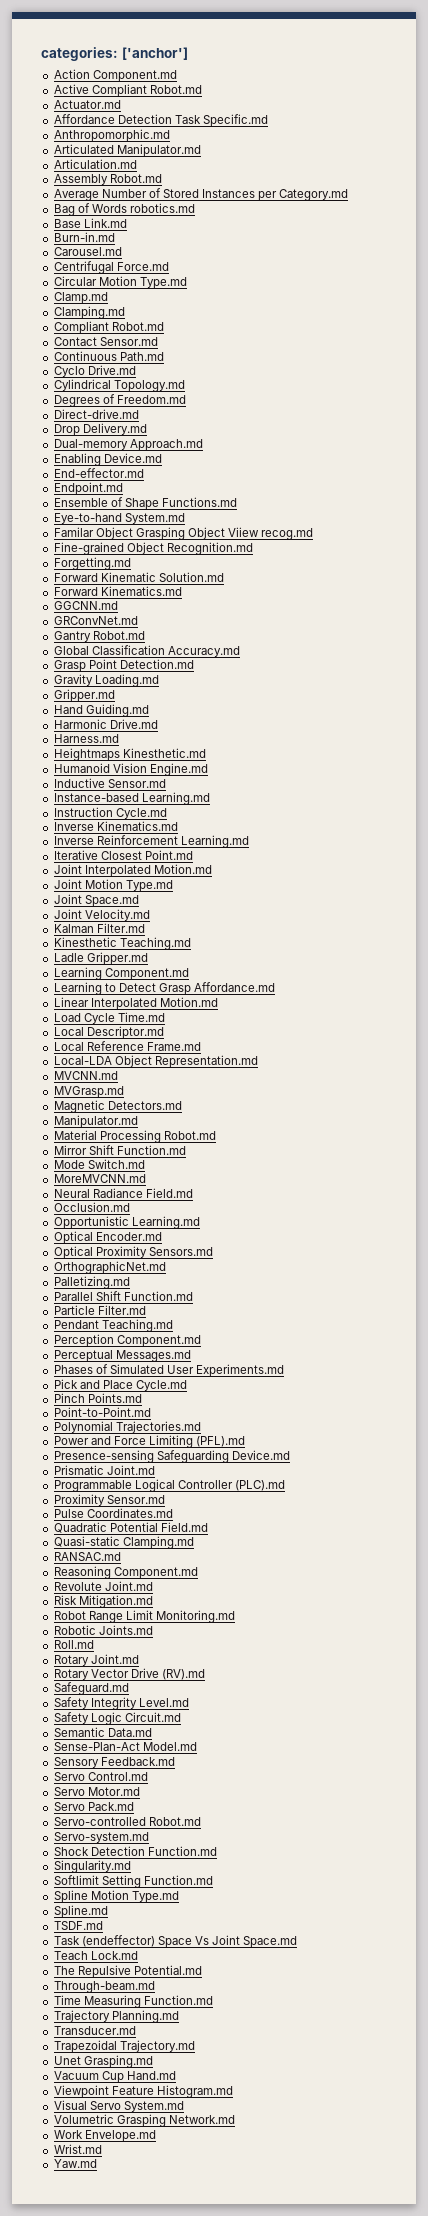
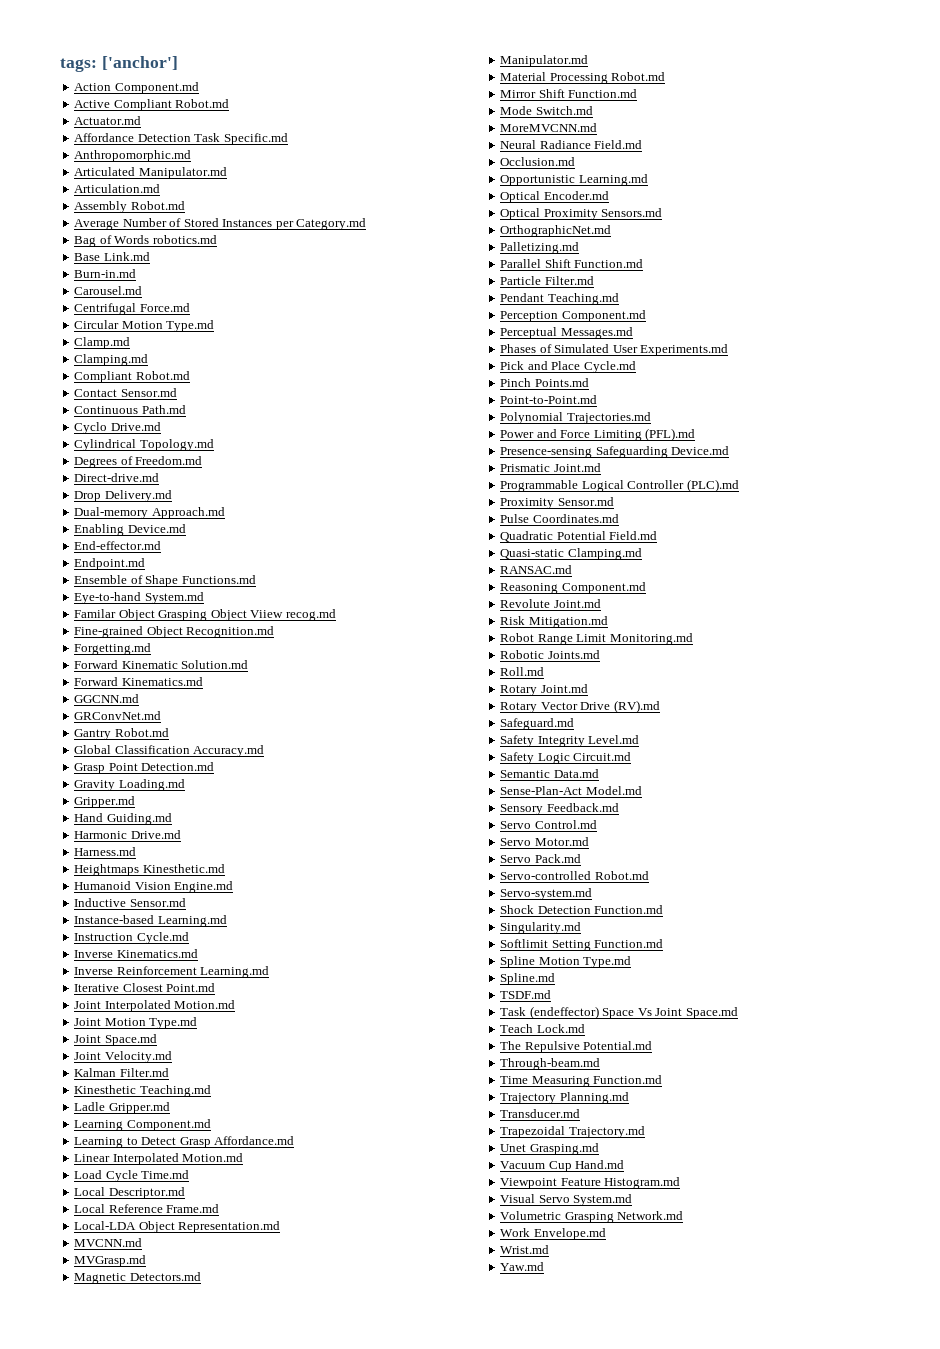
- categories: ['anchor']
+ tags: ['anchor']

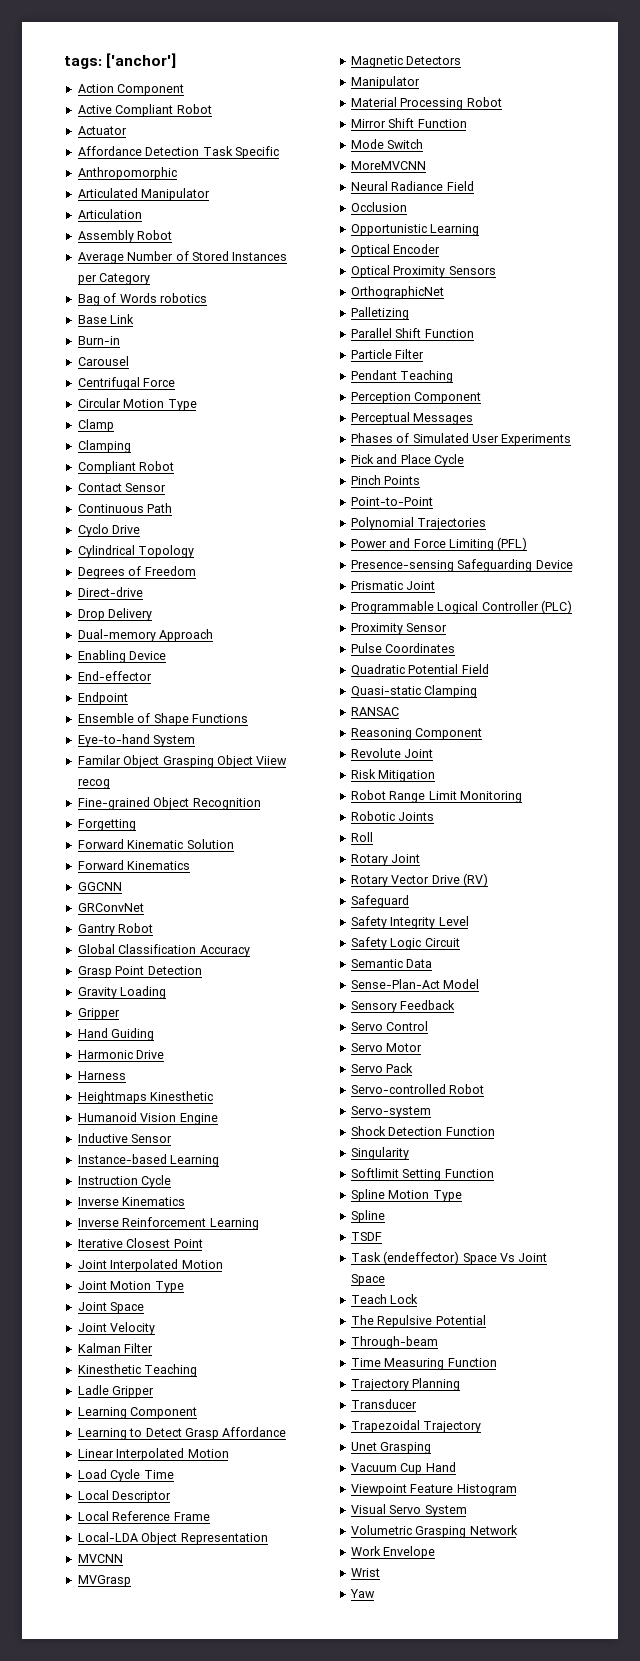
- Action Component.md
+ Action Component
- Active Compliant Robot.md
- Actuator.md
+ Active Compliant Robot
+ Actuator
- Affordance Detection Task Specific.md
- Anthropomorphic.md
+ Affordance Detection Task Specific
+ Anthropomorphic
- Articulated Manipulator.md
- Articulation.md
+ Articulated Manipulator
+ Articulation
- Assembly Robot.md
+ Assembly Robot
- Average Number of Stored Instances per Category.md
+ Average Number of Stored Instances per Category
- Bag of Words robotics.md
+ Bag of Words robotics
- Base Link.md
- Burn-in.md
- Carousel.md
+ Base Link
+ Burn-in
+ Carousel
- Centrifugal Force.md
+ Centrifugal Force
- Circular Motion Type.md
- Clamp.md
- Clamping.md
- Compliant Robot.md
+ Circular Motion Type
+ Clamp
+ Clamping
+ Compliant Robot
- Contact Sensor.md
+ Contact Sensor
- Continuous Path.md
+ Continuous Path
- Cyclo Drive.md
+ Cyclo Drive
- Cylindrical Topology.md
+ Cylindrical Topology
- Degrees of Freedom.md
- Direct-drive.md
+ Degrees of Freedom
+ Direct-drive
- Drop Delivery.md
+ Drop Delivery
- Dual-memory Approach.md
+ Dual-memory Approach
- Enabling Device.md
- End-effector.md
- Endpoint.md
+ Enabling Device
+ End-effector
+ Endpoint
- Ensemble of Shape Functions.md
+ Ensemble of Shape Functions
- Eye-to-hand System.md
+ Eye-to-hand System
- Familar Object Grasping Object Viiew recog.md
+ Familar Object Grasping Object Viiew recog
- Fine-grained Object Recognition.md
- Forgetting.md
+ Fine-grained Object Recognition
+ Forgetting
- Forward Kinematic Solution.md
- Forward Kinematics.md
- GGCNN.md
- GRConvNet.md
+ Forward Kinematic Solution
+ Forward Kinematics
+ GGCNN
+ GRConvNet
- Gantry Robot.md
+ Gantry Robot
- Global Classification Accuracy.md
+ Global Classification Accuracy
- Grasp Point Detection.md
+ Grasp Point Detection
- Gravity Loading.md
- Gripper.md
- Hand Guiding.md
+ Gravity Loading
+ Gripper
+ Hand Guiding
- Harmonic Drive.md
- Harness.md
+ Harmonic Drive
+ Harness
- Heightmaps Kinesthetic.md
+ Heightmaps Kinesthetic
- Humanoid Vision Engine.md
+ Humanoid Vision Engine
- Inductive Sensor.md
+ Inductive Sensor
- Instance-based Learning.md
+ Instance-based Learning
- Instruction Cycle.md
- Inverse Kinematics.md
+ Instruction Cycle
+ Inverse Kinematics
- Inverse Reinforcement Learning.md
+ Inverse Reinforcement Learning
- Iterative Closest Point.md
+ Iterative Closest Point
- Joint Interpolated Motion.md
+ Joint Interpolated Motion
- Joint Motion Type.md
- Joint Space.md
- Joint Velocity.md
+ Joint Motion Type
+ Joint Space
+ Joint Velocity
- Kalman Filter.md
- Kinesthetic Teaching.md
+ Kalman Filter
+ Kinesthetic Teaching
- Ladle Gripper.md
- Learning Component.md
+ Ladle Gripper
+ Learning Component
- Learning to Detect Grasp Affordance.md
+ Learning to Detect Grasp Affordance
- Linear Interpolated Motion.md
+ Linear Interpolated Motion
- Load Cycle Time.md
- Local Descriptor.md
+ Load Cycle Time
+ Local Descriptor
- Local Reference Frame.md
+ Local Reference Frame
- Local-LDA Object Representation.md
- MVCNN.md
- MVGrasp.md
+ Local-LDA Object Representation
+ MVCNN
+ MVGrasp
- Magnetic Detectors.md
- Manipulator.md
+ Magnetic Detectors
+ Manipulator
- Material Processing Robot.md
+ Material Processing Robot
- Mirror Shift Function.md
+ Mirror Shift Function
- Mode Switch.md
- MoreMVCNN.md
+ Mode Switch
+ MoreMVCNN
- Neural Radiance Field.md
- Occlusion.md
+ Neural Radiance Field
+ Occlusion
- Opportunistic Learning.md
- Optical Encoder.md
+ Opportunistic Learning
+ Optical Encoder
- Optical Proximity Sensors.md
- OrthographicNet.md
- Palletizing.md
+ Optical Proximity Sensors
+ OrthographicNet
+ Palletizing
- Parallel Shift Function.md
+ Parallel Shift Function
- Particle Filter.md
+ Particle Filter
- Pendant Teaching.md
+ Pendant Teaching
- Perception Component.md
+ Perception Component
- Perceptual Messages.md
+ Perceptual Messages
- Phases of Simulated User Experiments.md
+ Phases of Simulated User Experiments
- Pick and Place Cycle.md
+ Pick and Place Cycle
- Pinch Points.md
- Point-to-Point.md
+ Pinch Points
+ Point-to-Point
- Polynomial Trajectories.md
+ Polynomial Trajectories
- Power and Force Limiting (PFL).md
+ Power and Force Limiting (PFL)
- Presence-sensing Safeguarding Device.md
+ Presence-sensing Safeguarding Device
- Prismatic Joint.md
+ Prismatic Joint
- Programmable Logical Controller (PLC).md
- Proximity Sensor.md
+ Programmable Logical Controller (PLC)
+ Proximity Sensor
- Pulse Coordinates.md
+ Pulse Coordinates
- Quadratic Potential Field.md
+ Quadratic Potential Field
- Quasi-static Clamping.md
- RANSAC.md
+ Quasi-static Clamping
+ RANSAC
- Reasoning Component.md
+ Reasoning Component
- Revolute Joint.md
+ Revolute Joint
- Risk Mitigation.md
+ Risk Mitigation
- Robot Range Limit Monitoring.md
+ Robot Range Limit Monitoring
- Robotic Joints.md
- Roll.md
- Rotary Joint.md
+ Robotic Joints
+ Roll
+ Rotary Joint
- Rotary Vector Drive (RV).md
- Safeguard.md
+ Rotary Vector Drive (RV)
+ Safeguard
- Safety Integrity Level.md
+ Safety Integrity Level
- Safety Logic Circuit.md
+ Safety Logic Circuit
- Semantic Data.md
+ Semantic Data
- Sense-Plan-Act Model.md
+ Sense-Plan-Act Model
- Sensory Feedback.md
- Servo Control.md
- Servo Motor.md
- Servo Pack.md
+ Sensory Feedback
+ Servo Control
+ Servo Motor
+ Servo Pack
- Servo-controlled Robot.md
- Servo-system.md
+ Servo-controlled Robot
+ Servo-system
- Shock Detection Function.md
- Singularity.md
+ Shock Detection Function
+ Singularity
- Softlimit Setting Function.md
+ Softlimit Setting Function
- Spline Motion Type.md
- Spline.md
- TSDF.md
+ Spline Motion Type
+ Spline
+ TSDF
- Task (endeffector) Space Vs Joint Space.md
+ Task (endeffector) Space Vs Joint Space
- Teach Lock.md
+ Teach Lock
- The Repulsive Potential.md
- Through-beam.md
+ The Repulsive Potential
+ Through-beam
- Time Measuring Function.md
- Trajectory Planning.md
- Transducer.md
+ Time Measuring Function
+ Trajectory Planning
+ Transducer
- Trapezoidal Trajectory.md
+ Trapezoidal Trajectory
- Unet Grasping.md
+ Unet Grasping
- Vacuum Cup Hand.md
+ Vacuum Cup Hand
- Viewpoint Feature Histogram.md
+ Viewpoint Feature Histogram
- Visual Servo System.md
+ Visual Servo System
- Volumetric Grasping Network.md
+ Volumetric Grasping Network
- Work Envelope.md
- Wrist.md
- Yaw.md
+ Work Envelope
+ Wrist
+ Yaw

